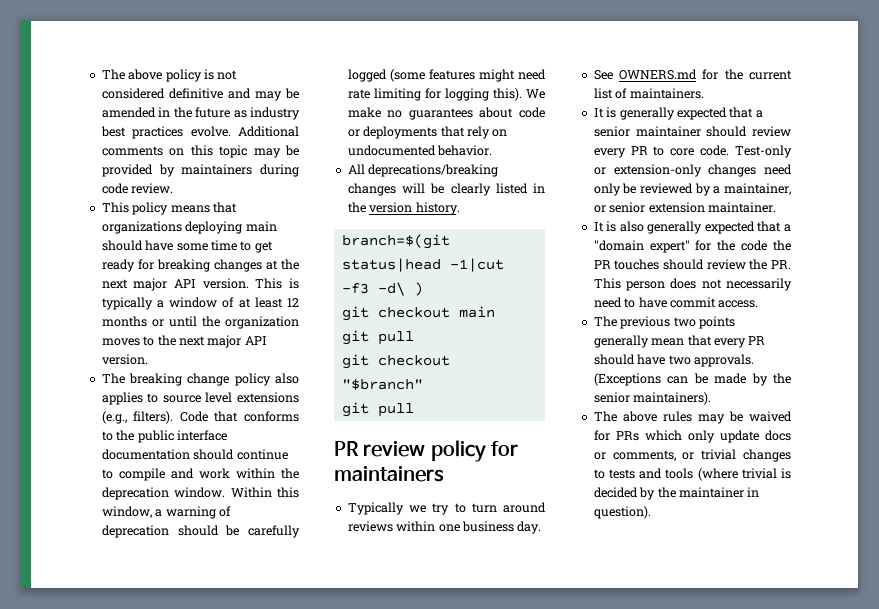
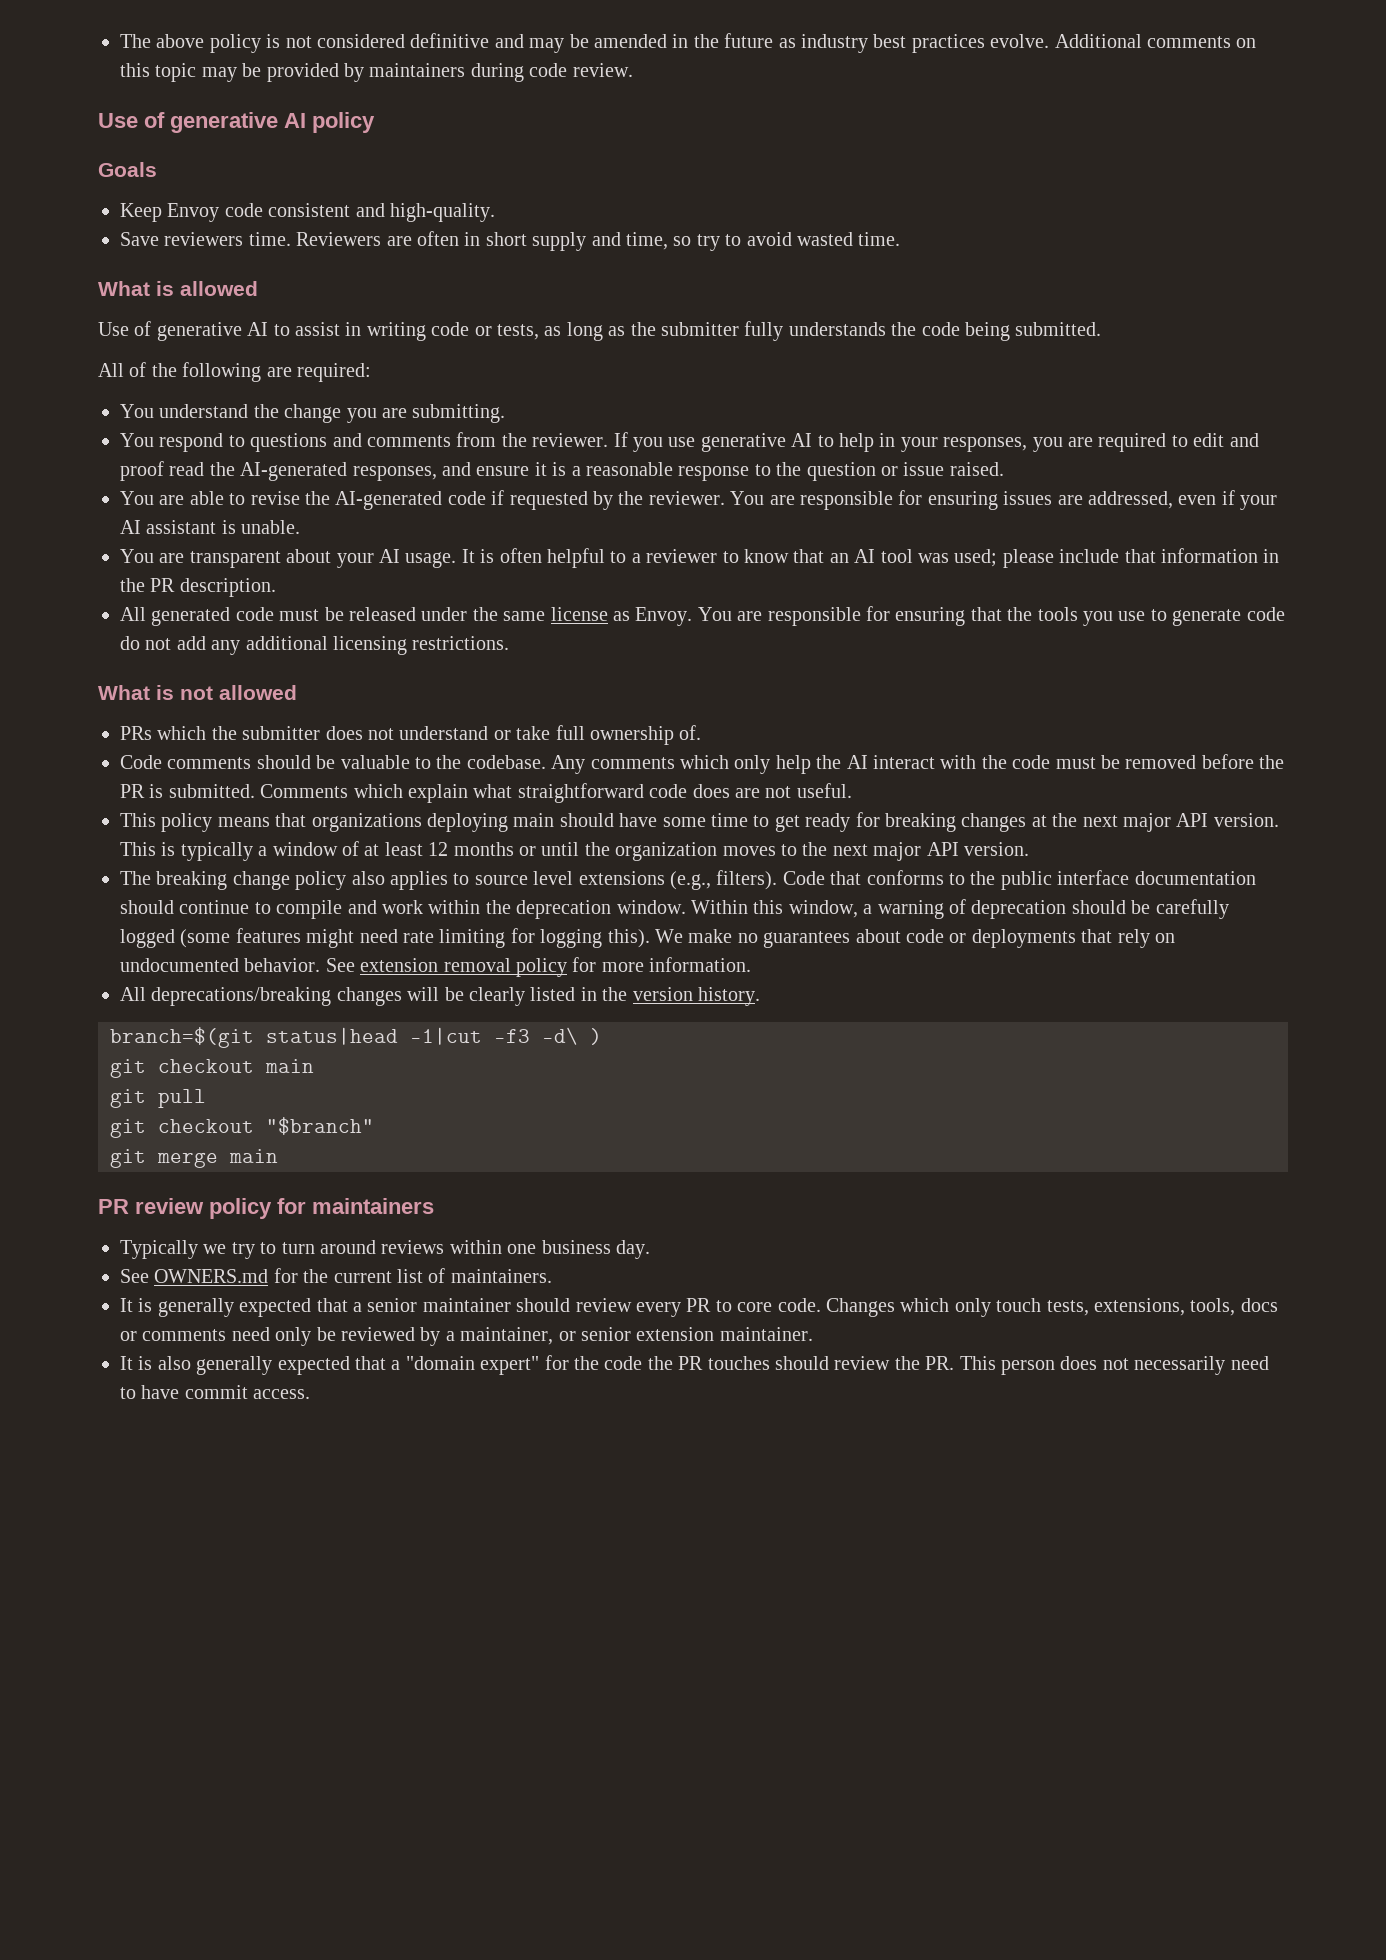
+ Use of generative AI policy
+ Goals
+ Keep Envoy code consistent and high-quality.
+ Save reviewers time. Reviewers are often in short supply and time, so try to avoid wasted time.
+ What is allowed
+ Use of generative AI to assist in writing code or tests, as long as the submitter fully understands the code being submitted.
+ All of the following are required:
+ You understand the change you are submitting.
+ You respond to questions and comments from the reviewer. If you use generative AI to help in your responses, you are required to edit and proof read the AI-generated responses, and ensure it is a reasonable response to the question or issue raised.
+ You are able to revise the AI-generated code if requested by the reviewer. You are responsible for ensuring issues are addressed, even if your AI assistant is unable.
+ You are transparent about your AI usage. It is often helpful to a reviewer to know that an AI tool was used; please include that information in the PR description.
+ All generated code must be released under the same license as Envoy. You are responsible for ensuring that the tools you use to generate code do not add any additional licensing restrictions.
+ What is not allowed
+ PRs which the submitter does not understand or take full ownership of.
+ Code comments should be valuable to the codebase. Any comments which only help the AI interact with the code must be removed before the PR is submitted. Comments which explain what straightforward code does are not useful.
+ See extension removal policy for more information.
  git checkout "$branch"
- git pull
+ git merge main
- Test-only or extension-only changes need only be reviewed by a maintainer, or senior extension maintainer.
+ Changes which only touch tests, extensions, tools, docs or comments need only be reviewed by a maintainer, or senior extension maintainer.
- The previous two points generally mean that every PR should have two approvals. (Exceptions can be made by the senior maintainers).
- The above rules may be waived for PRs which only update docs or comments, or trivial changes to tests and tools (where trivial is decided by the maintainer in question).

